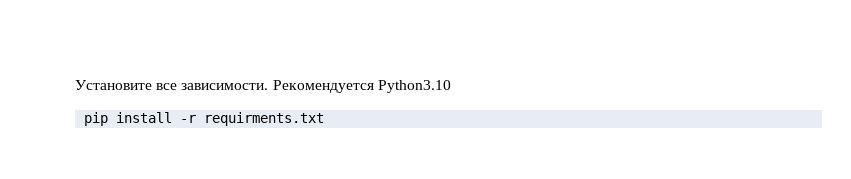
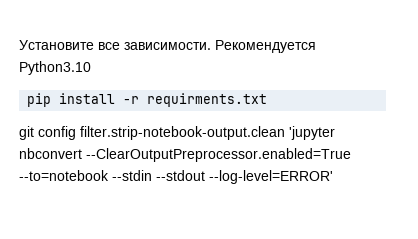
+ git config filter.strip-notebook-output.clean 'jupyter nbconvert --ClearOutputPreprocessor.enabled=True --to=notebook --stdin --stdout --log-level=ERROR'

